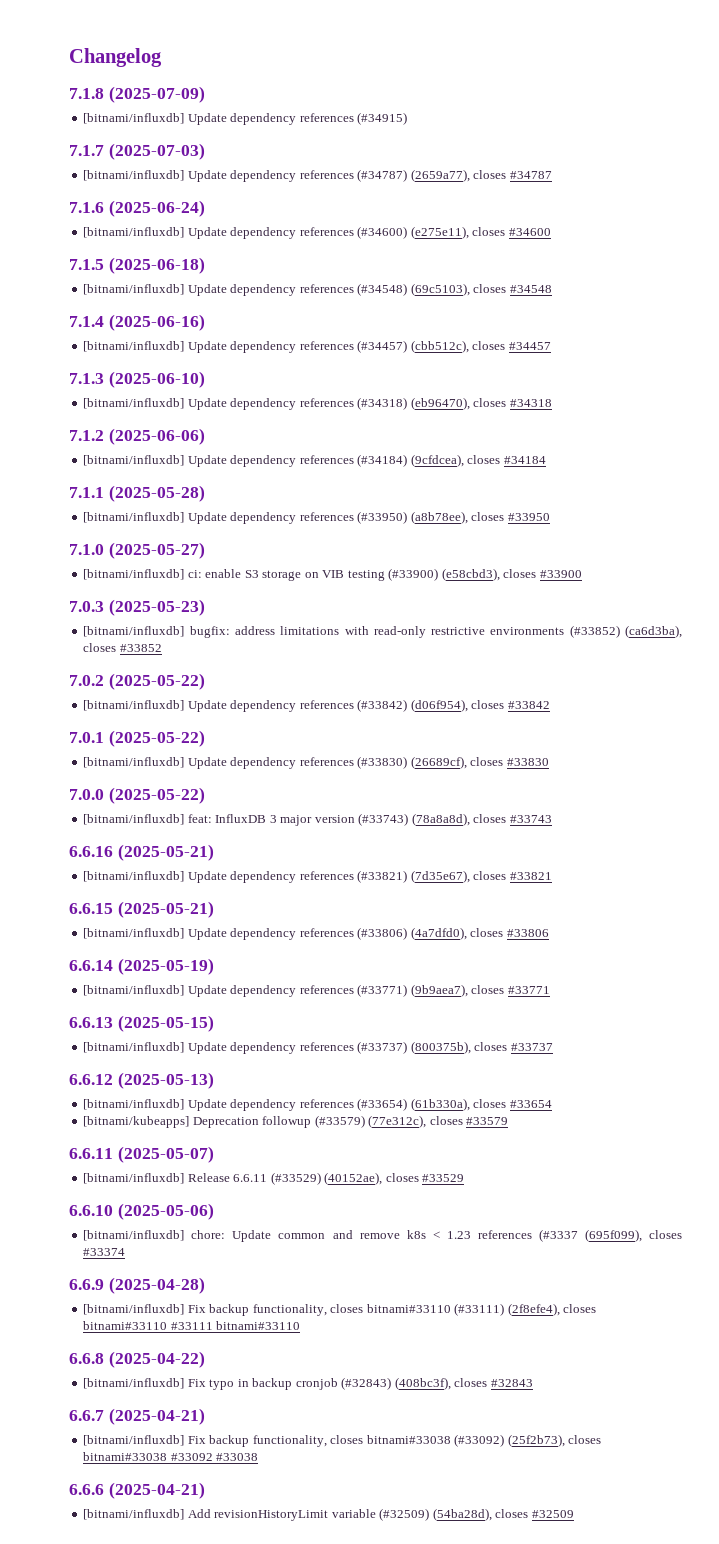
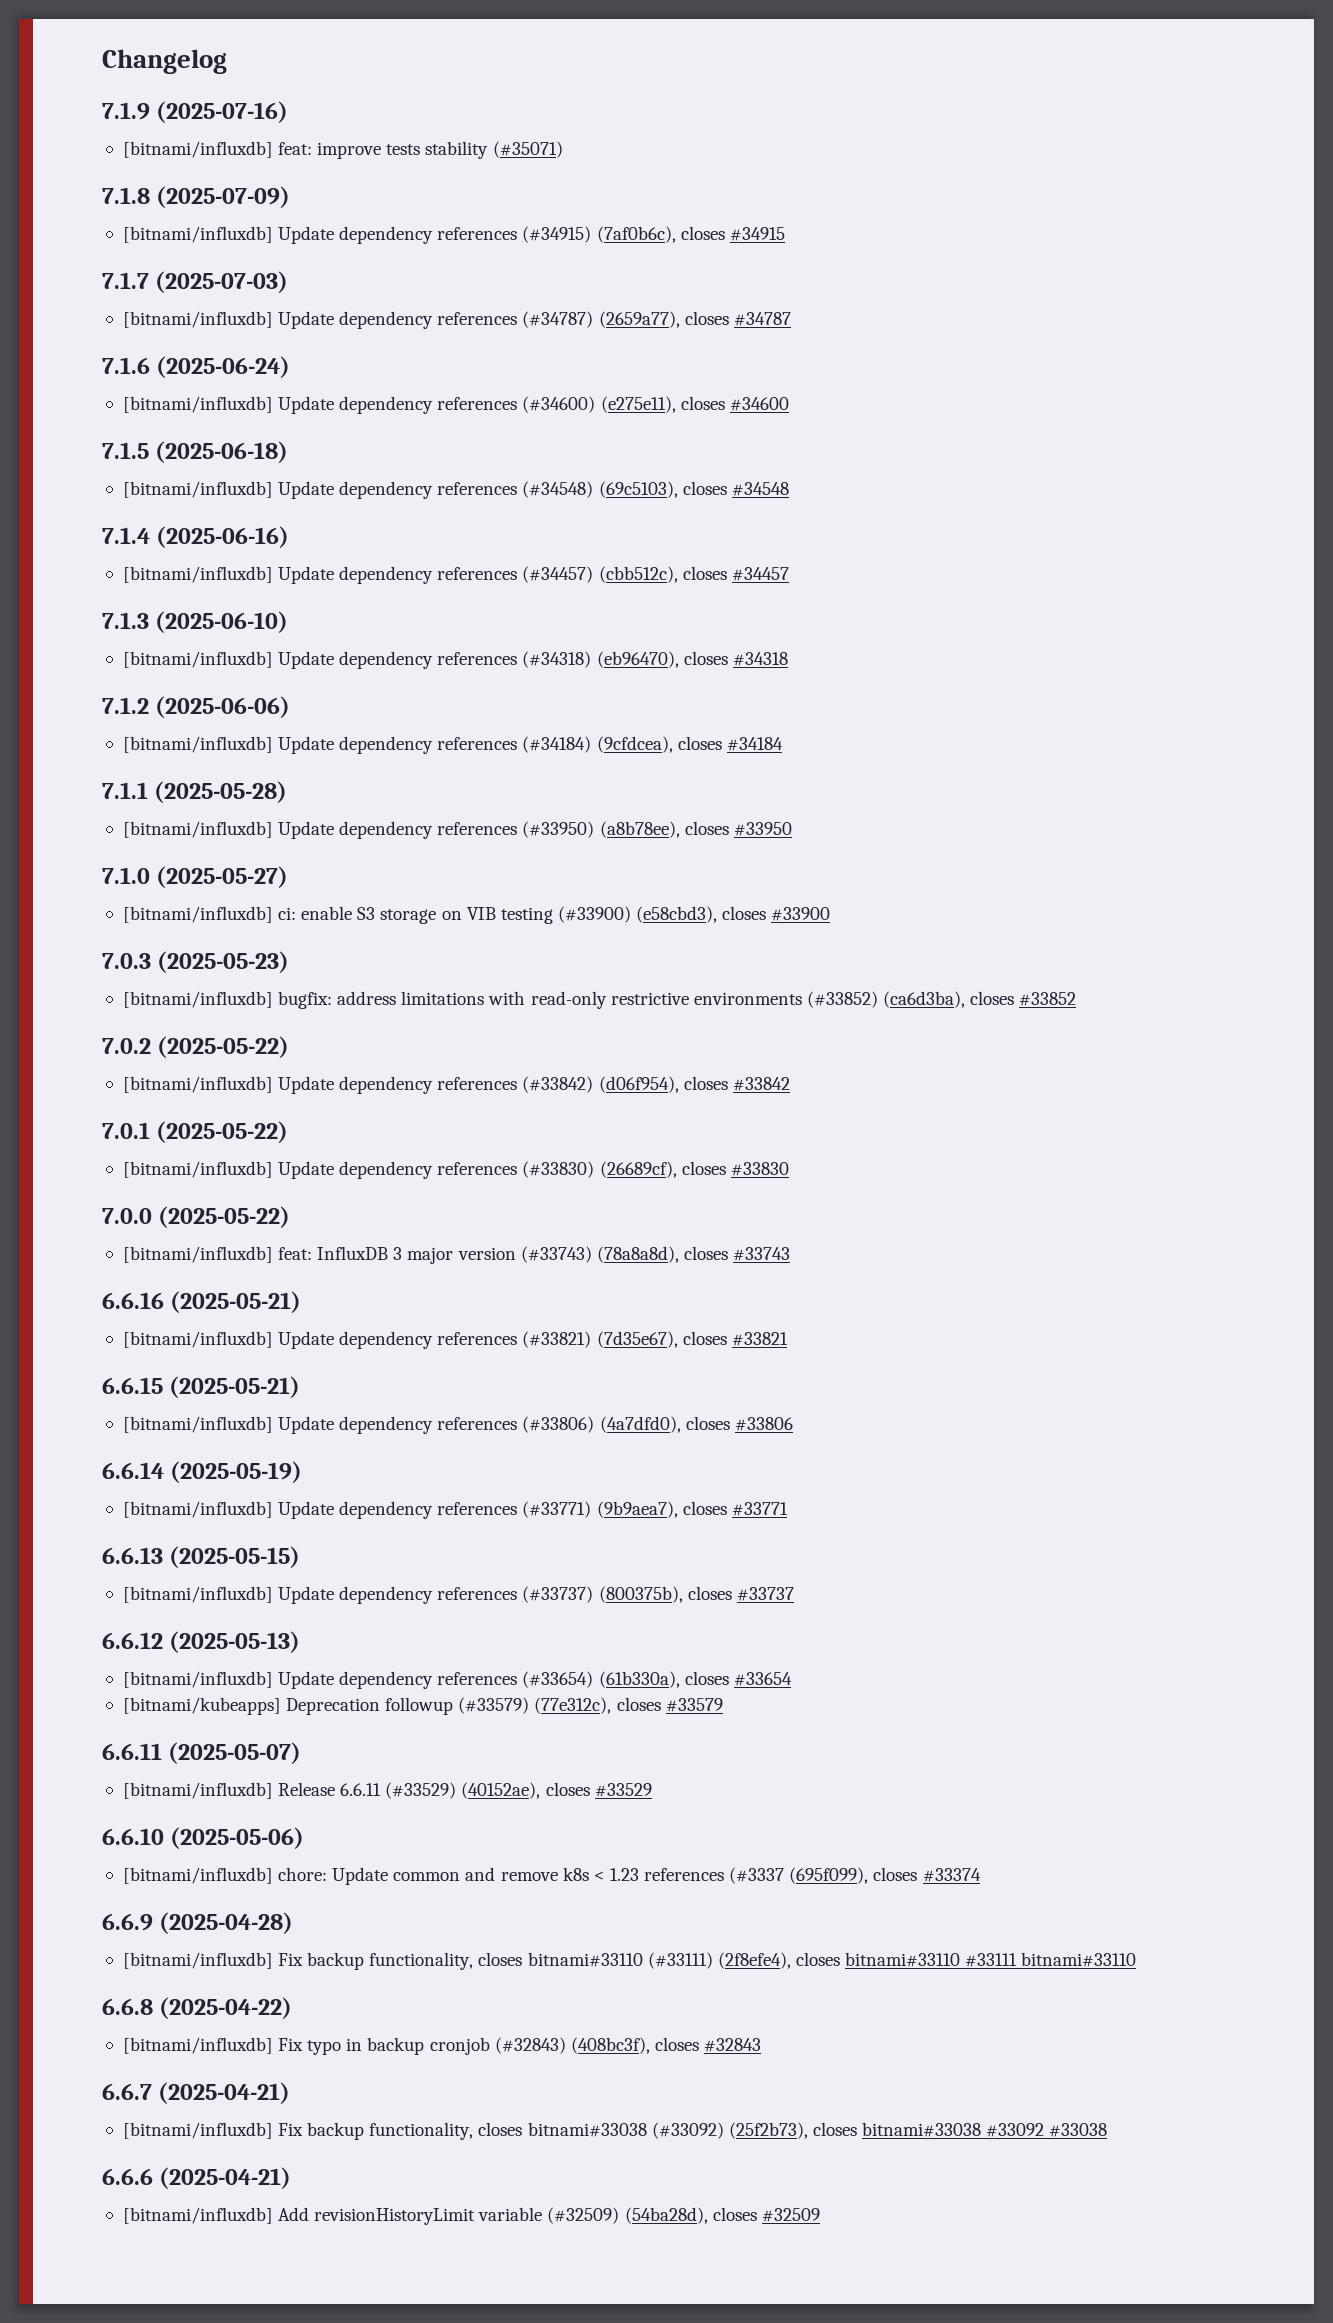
+ 7.1.9 (2025-07-16)
+ [bitnami/influxdb] feat: improve tests stability (#35071)
- [bitnami/influxdb] Update dependency references (#34915)
+ [bitnami/influxdb] Update dependency references (#34915) (7af0b6c), closes #34915

